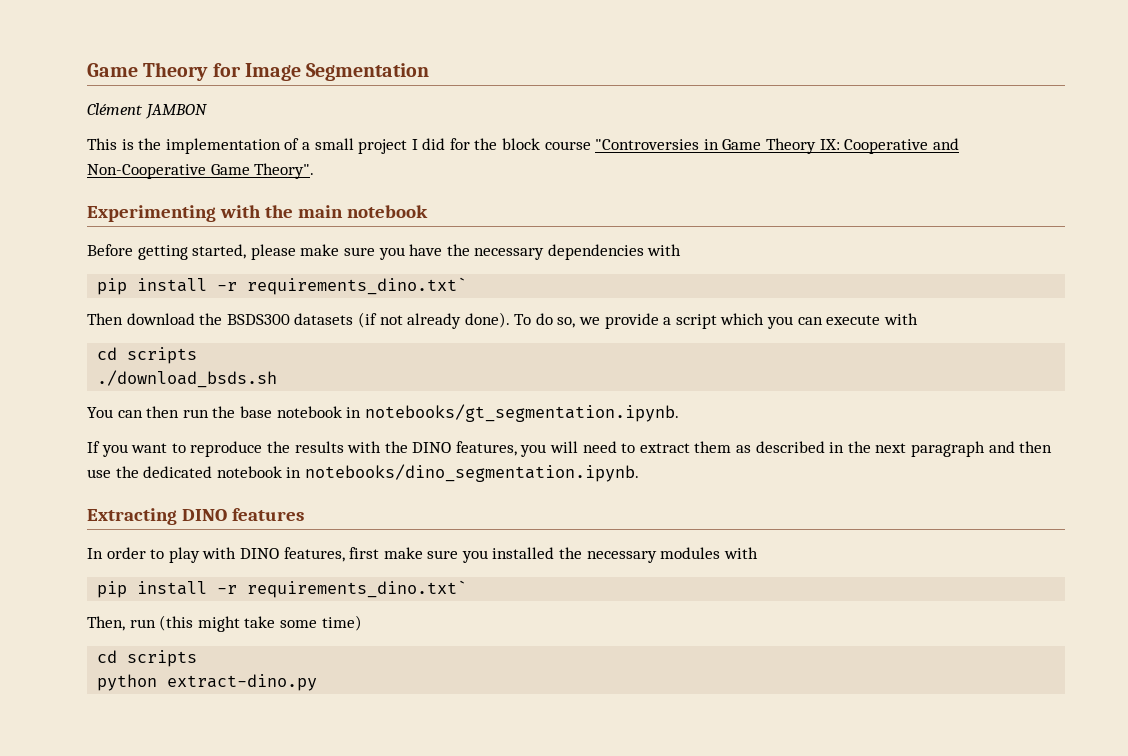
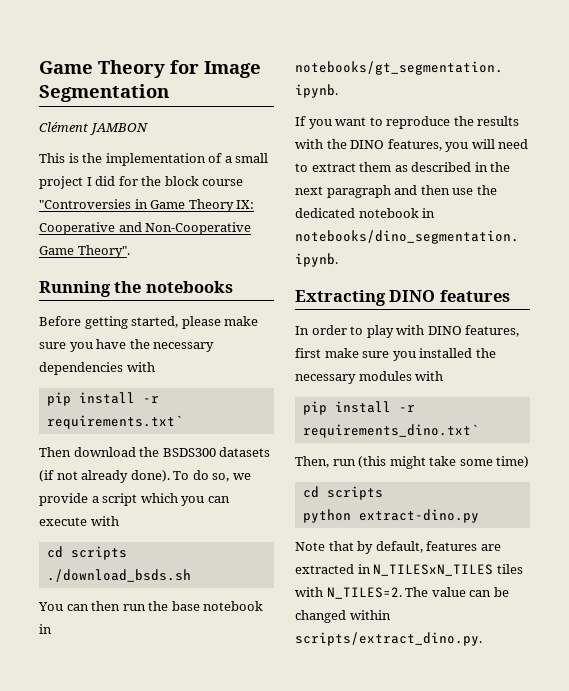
- Experimenting with the main notebook
+ Running the notebooks
  Before getting started, please make sure you have the necessary dependencies with
- pip install -r requirements_dino.txt`
+ pip install -r requirements.txt`
+ Note that by default, features are extracted in N_TILESxN_TILES tiles with N_TILES=2. The value can be changed within scripts/extract_dino.py.

